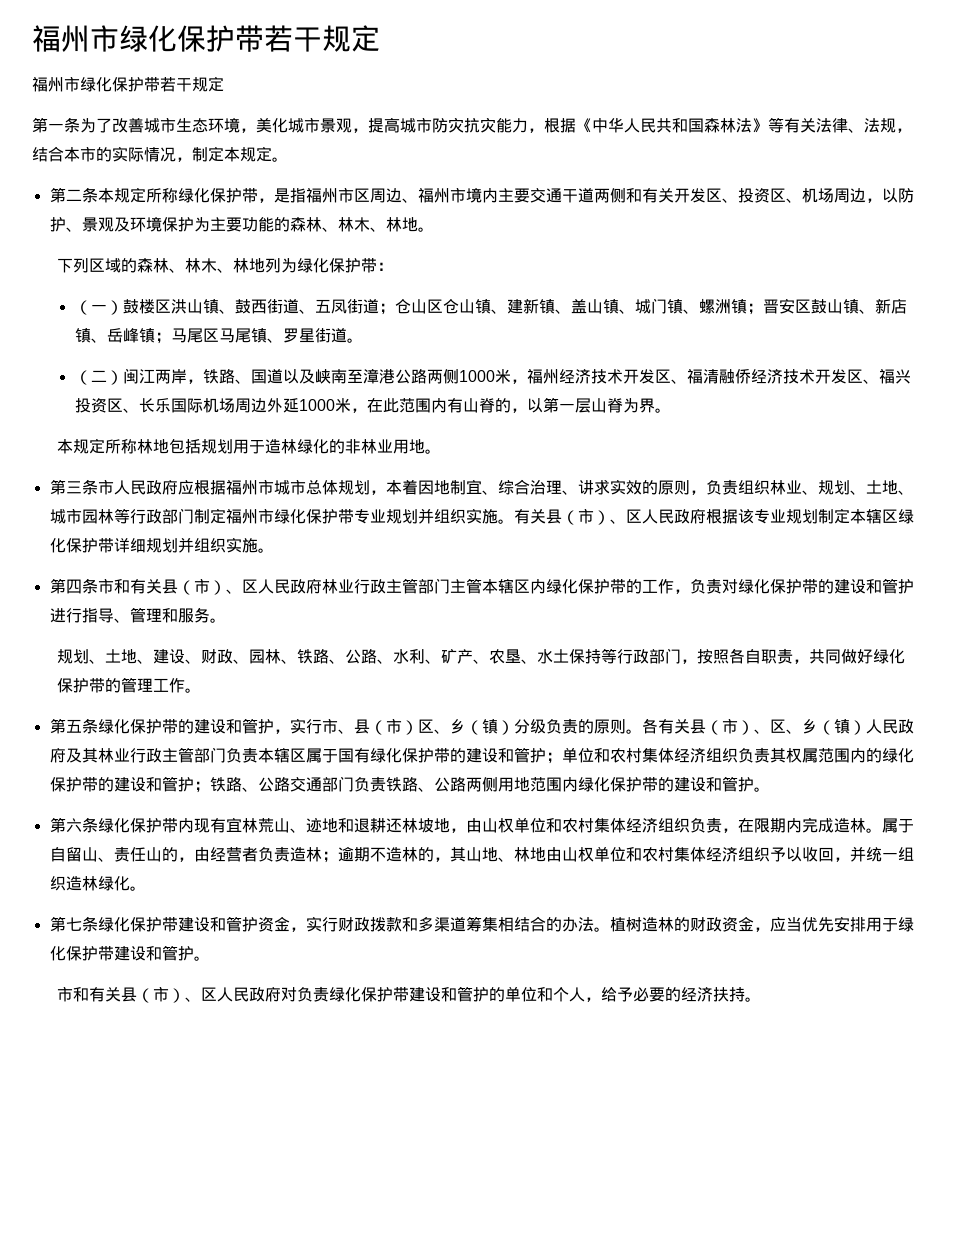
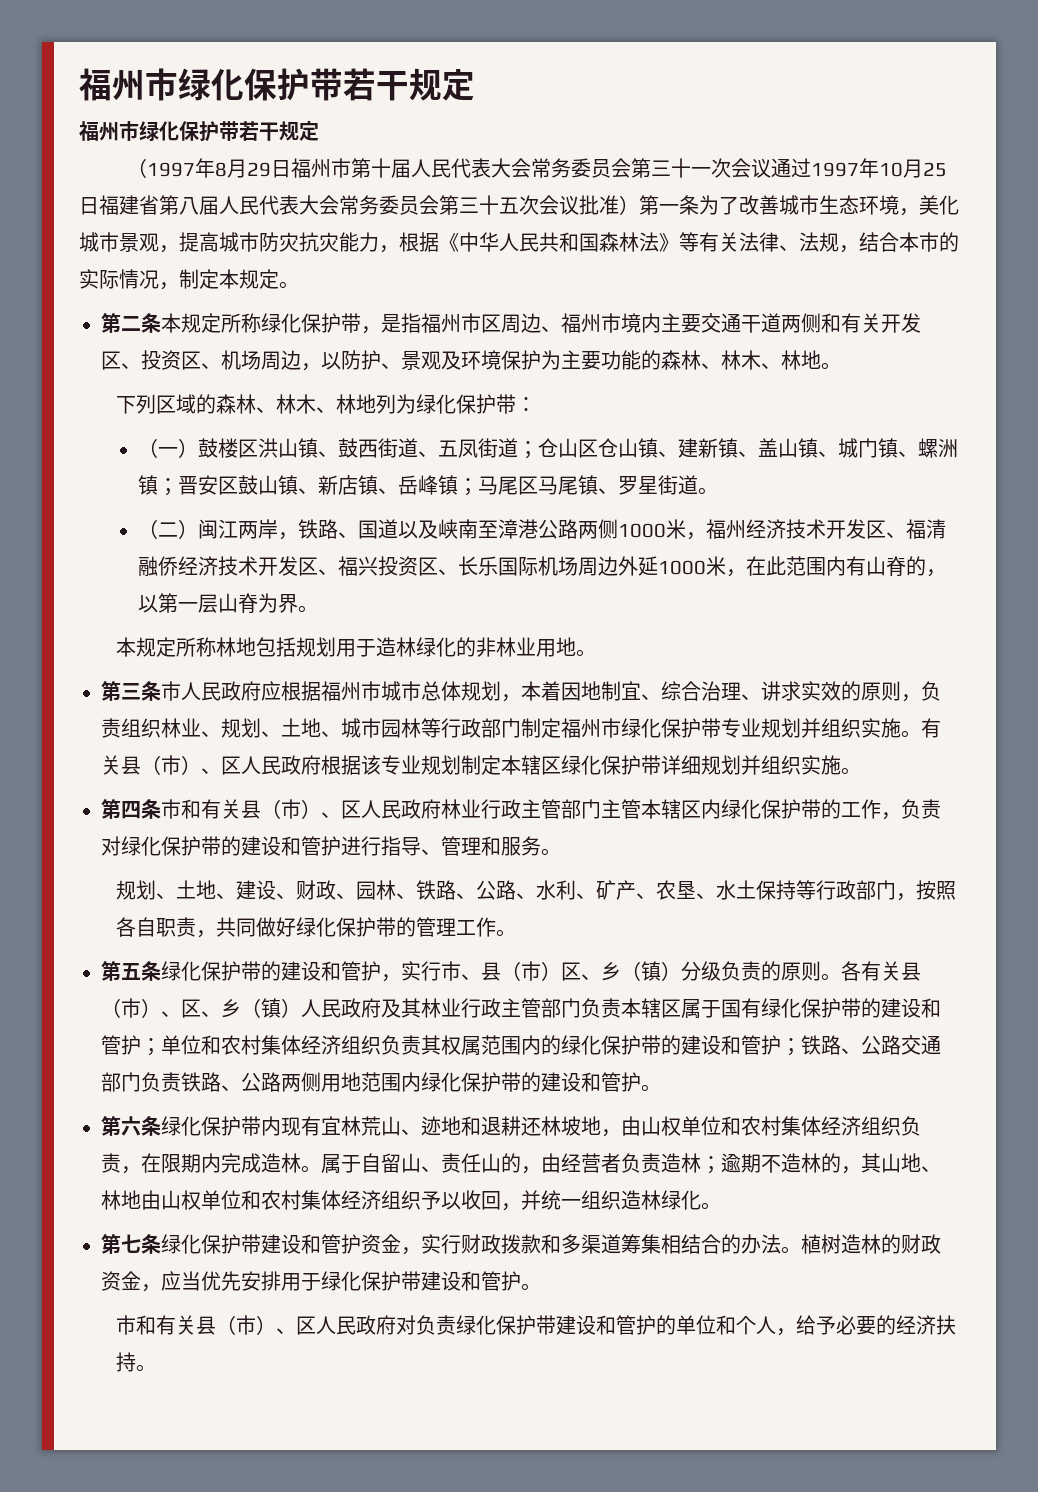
- 第一条为了改善城市生态环境，美化城市景观，提高城市防灾抗灾能力，根据《中华人民共和国森林法》等有关法律、法规，结合本市的实际情况，制定本规定。
+ （1997年8月29日福州市第十届人民代表大会常务委员会第三十一次会议通过1997年10月25日福建省第八届人民代表大会常务委员会第三十五次会议批准）第一条为了改善城市生态环境，美化城市景观，提高城市防灾抗灾能力，根据《中华人民共和国森林法》等有关法律、法规，结合本市的实际情况，制定本规定。

